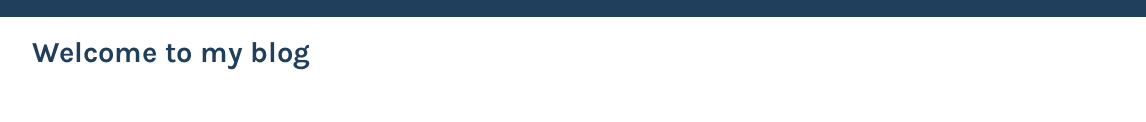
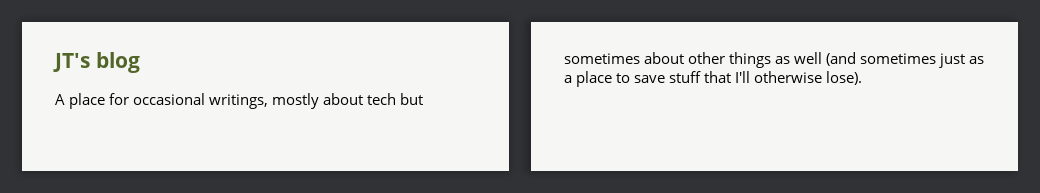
- Welcome to my blog
+ JT's blog
+ A place for occasional writings, mostly about tech but sometimes about other things as well (and sometimes just as a place to save stuff that I'll otherwise lose).

